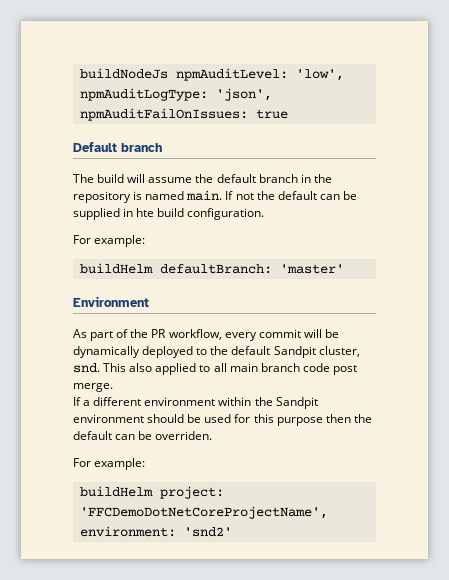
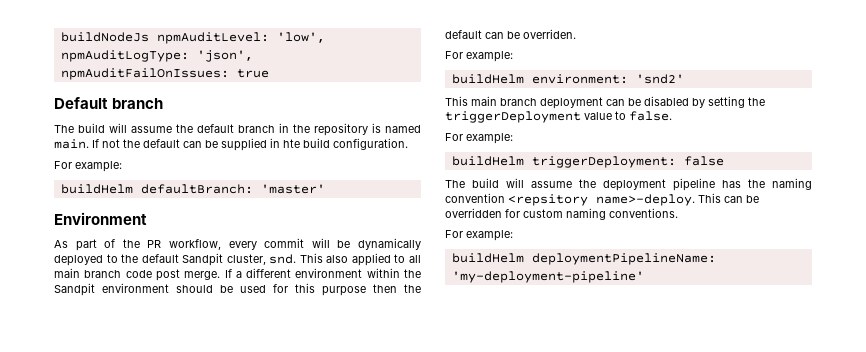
- This also applied to all main branch code post merge.
- If a different environment within the Sandpit environment should be used for this purpose then the default can be overriden.
+ This also applied to all main branch code post merge. If a different environment within the Sandpit environment should be used for this purpose then the default can be overriden.
- buildHelm project: 'FFCDemoDotNetCoreProjectName', environment: 'snd2'
+ buildHelm environment: 'snd2'
+ This main branch deployment can be disabled by setting the triggerDeployment value to false.
+ For example:
+ buildHelm triggerDeployment: false
+ The build will assume the deployment pipeline has the naming convention <repsitory name>-deploy. This can be overridden for custom naming conventions.
+ For example:
+ buildHelm deploymentPipelineName: 'my-deployment-pipeline'

